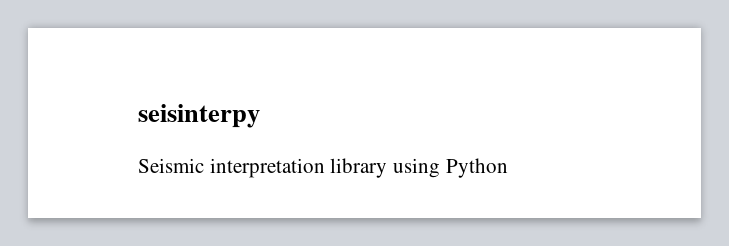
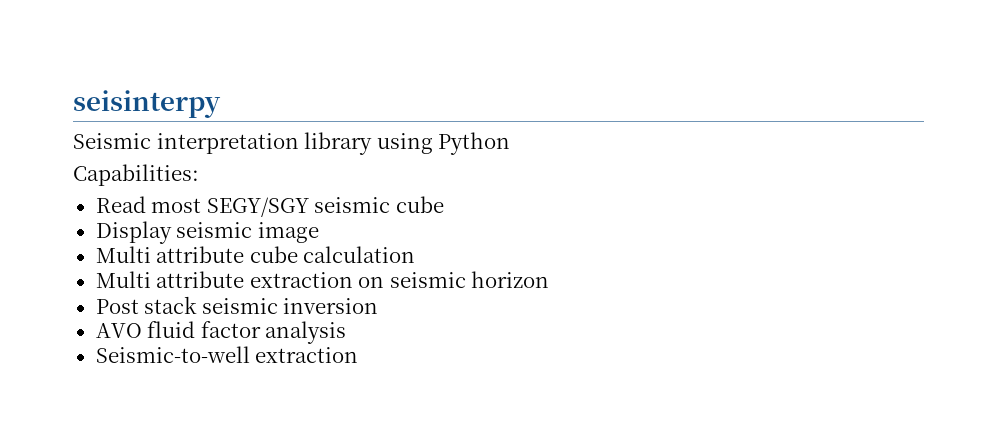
+ Capabilities:
+ Read most SEGY/SGY seismic cube
+ Display seismic image
+ Multi attribute cube calculation
+ Multi attribute extraction on seismic horizon
+ Post stack seismic inversion
+ AVO fluid factor analysis
+ Seismic-to-well extraction

